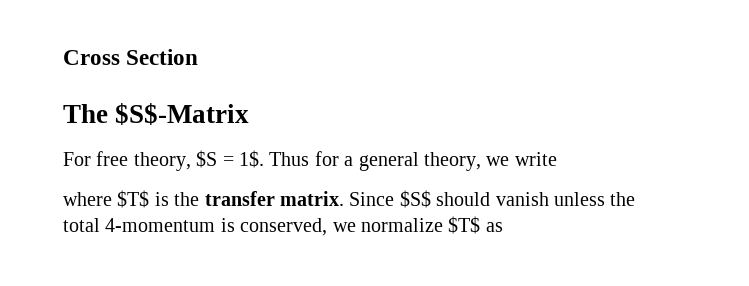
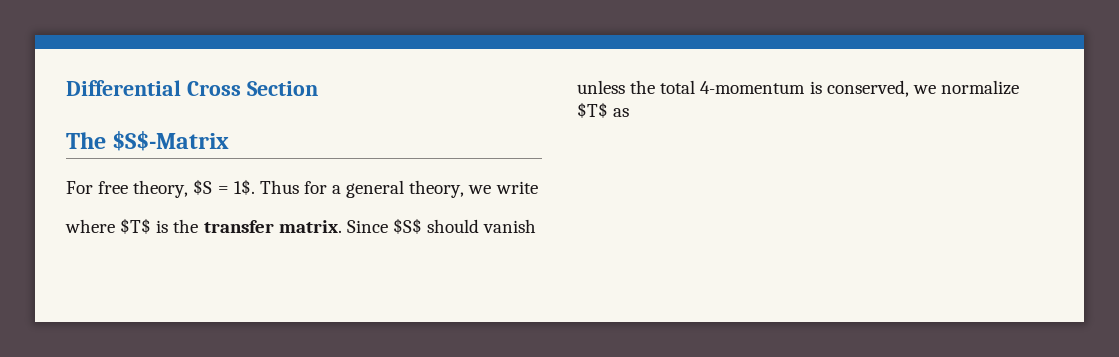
- Cross Section
+ Differential Cross Section

